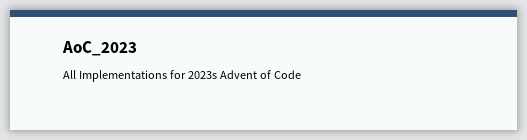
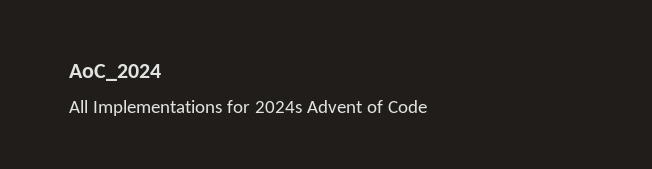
- AoC_2023
+ AoC_2024
- All Implementations for 2023s Advent of Code
+ All Implementations for 2024s Advent of Code

